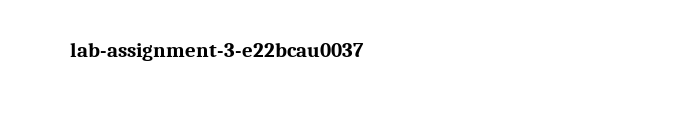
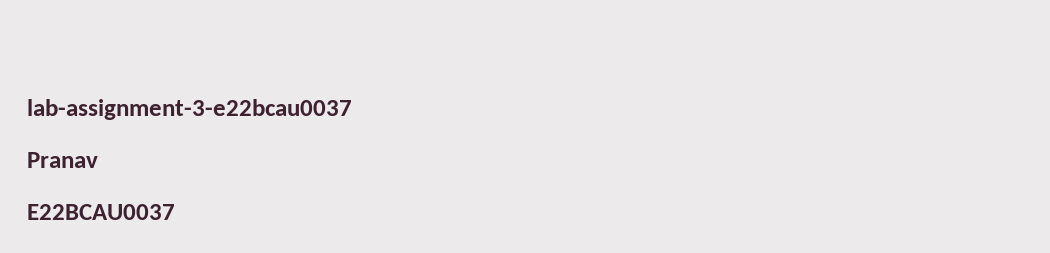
+ Pranav
+ E22BCAU0037

